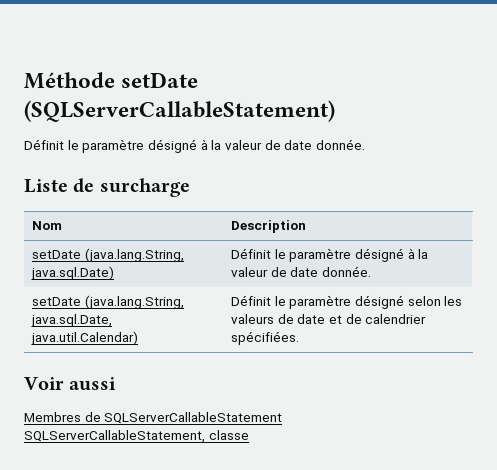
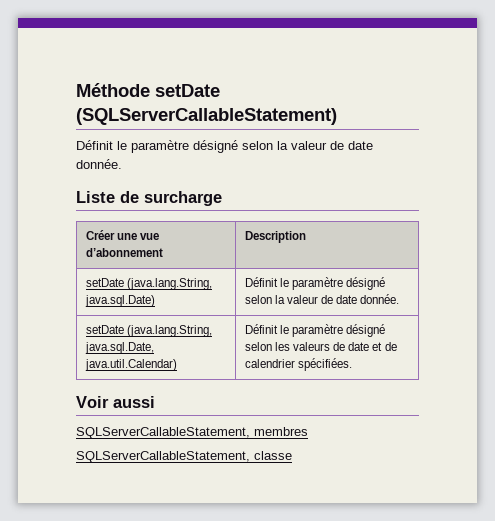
  Méthode setDate (SQLServerCallableStatement)
- Définit le paramètre désigné à la valeur de date donnée.
+ Définit le paramètre désigné selon la valeur de date donnée.
- Nom | Description
+ Créer une vue d’abonnement | Description
- setDate (java.lang.String, java.sql.Date) | Définit le paramètre désigné à la valeur de date donnée.
+ setDate (java.lang.String, java.sql.Date) | Définit le paramètre désigné selon la valeur de date donnée.
- Membres de SQLServerCallableStatement
+ SQLServerCallableStatement, membres

